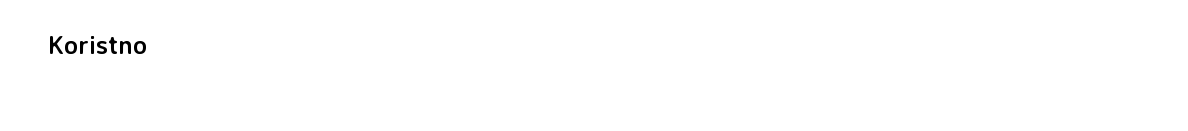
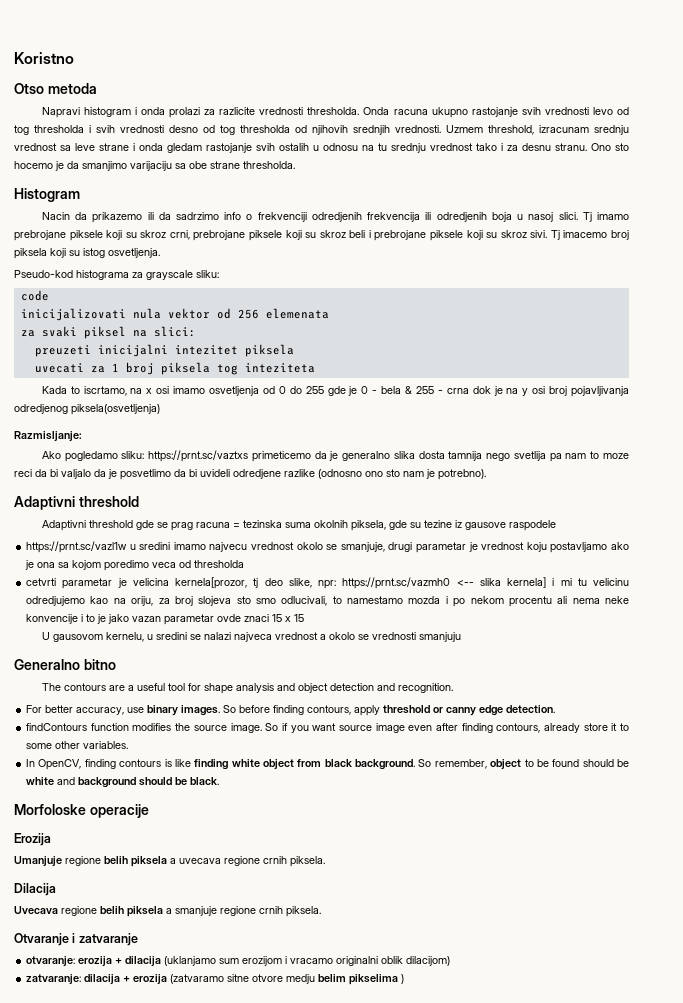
+ Otso metoda
+ Napravi histogram i onda prolazi za razlicite vrednosti thresholda. Onda racuna ukupno rastojanje svih vrednosti levo od tog thresholda i svih vrednosti desno od tog thresholda od njihovih srednjih vrednosti. Uzmem threshold, izracunam srednju vrednost sa leve strane i onda gledam rastojanje svih ostalih u odnosu na tu srednju vrednost tako i za desnu stranu. Ono sto hocemo je da smanjimo varijaciju sa obe strane thresholda.
+ Histogram
+ Nacin da prikazemo ili da sadrzimo info o frekvenciji odredjenih frekvencija ili odredjenih boja u nasoj slici. Tj imamo prebrojane piksele koji su skroz crni, prebrojane piksele koji su skroz beli i prebrojane piksele koji su skroz sivi. Tj imacemo broj piksela koji su istog osvetljenja.
+ Pseudo-kod histograma za grayscale sliku:
+ code
+ inicijalizovati nula vektor od 256 elemenata
+ za svaki piksel na slici:
+ preuzeti inicijalni intezitet piksela
+ uvecati za 1 broj piksela tog inteziteta
+ Kada to iscrtamo, na x osi imamo osvetljenja od 0 do 255 gde je 0 - bela & 255 - crna dok je na y osi broj pojavljivanja odredjenog piksela(osvetljenja)
+ Razmisljanje:
+ Ako pogledamo sliku: https://prnt.sc/vaztxs primeticemo da je generalno slika dosta tamnija nego svetlija pa nam to moze reci da bi valjalo da je posvetlimo da bi uvideli odredjene razlike (odnosno ono sto nam je potrebno).
+ Adaptivni threshold
+ Adaptivni threshold gde se prag racuna = tezinska suma okolnih piksela, gde su tezine iz gausove raspodele
+ https://prnt.sc/vazl1w u sredini imamo najvecu vrednost okolo se smanjuje, drugi parametar je vrednost koju postavljamo ako je ona sa kojom poredimo veca od thresholda
+ cetvrti parametar je velicina kernela[prozor, tj deo slike, npr: https://prnt.sc/vazmh0 <-- slika kernela] i mi tu velicinu odredjujemo kao na oriju, za broj slojeva sto smo odlucivali, to namestamo mozda i po nekom procentu ali nema neke konvencije i to je jako vazan parametar ovde znaci 15 x 15
+ U gausovom kernelu, u sredini se nalazi najveca vrednost a okolo se vrednosti smanjuju
+ Generalno bitno
+ The contours are a useful tool for shape analysis and object detection and recognition.
+ For better accuracy, use binary images. So before finding contours, apply threshold or canny edge detection.
+ findContours function modifies the source image. So if you want source image even after finding contours, already store it to some other variables.
+ In OpenCV, finding contours is like finding white object from black background. So remember, object to be found should be white and background should be black.
+ Morfoloske operacije
+ Erozija
+ Umanjuje regione belih piksela a uvecava regione crnih piksela.
+ Dilacija
+ Uvecava regione belih piksela a smanjuje regione crnih piksela.
+ Otvaranje i zatvaranje
+ otvaranje: erozija + dilacija (uklanjamo sum erozijom i vracamo originalni oblik dilacijom)
+ zatvaranje: dilacija + erozija (zatvaramo sitne otvore medju belim pikselima )

